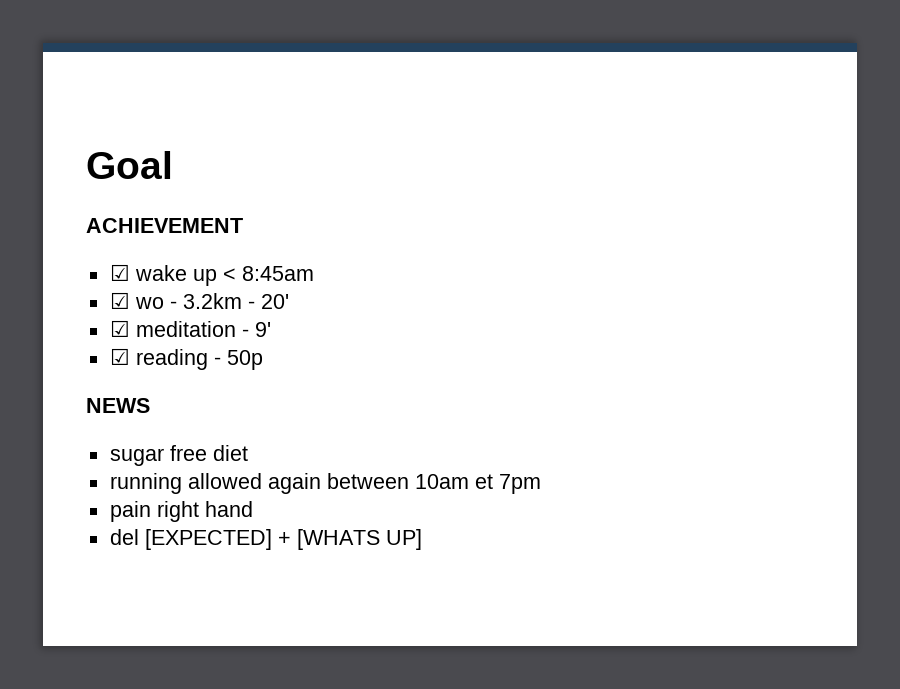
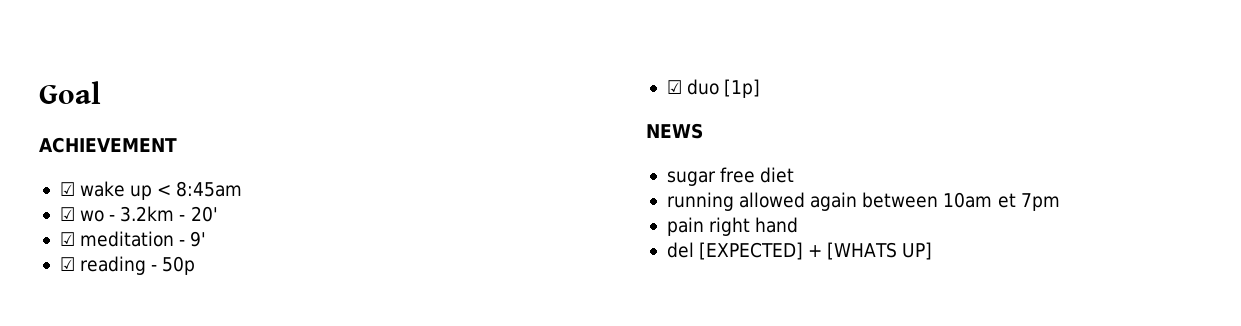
+ ☑ duo [1p]

